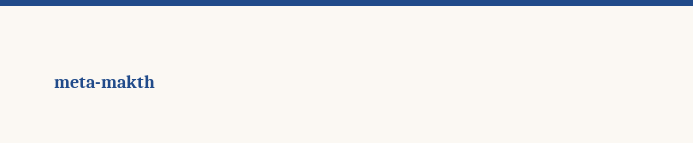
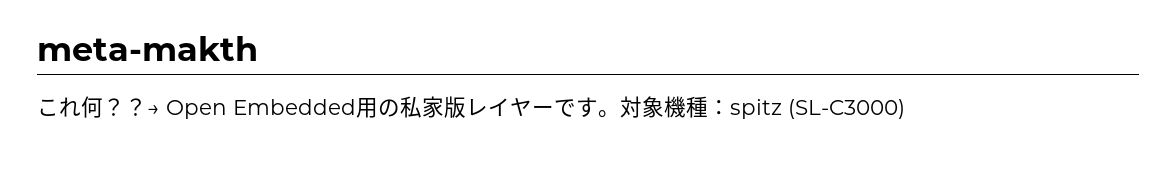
+ これ何？？→ Open Embedded用の私家版レイヤーです。対象機種：spitz (SL-C3000)

